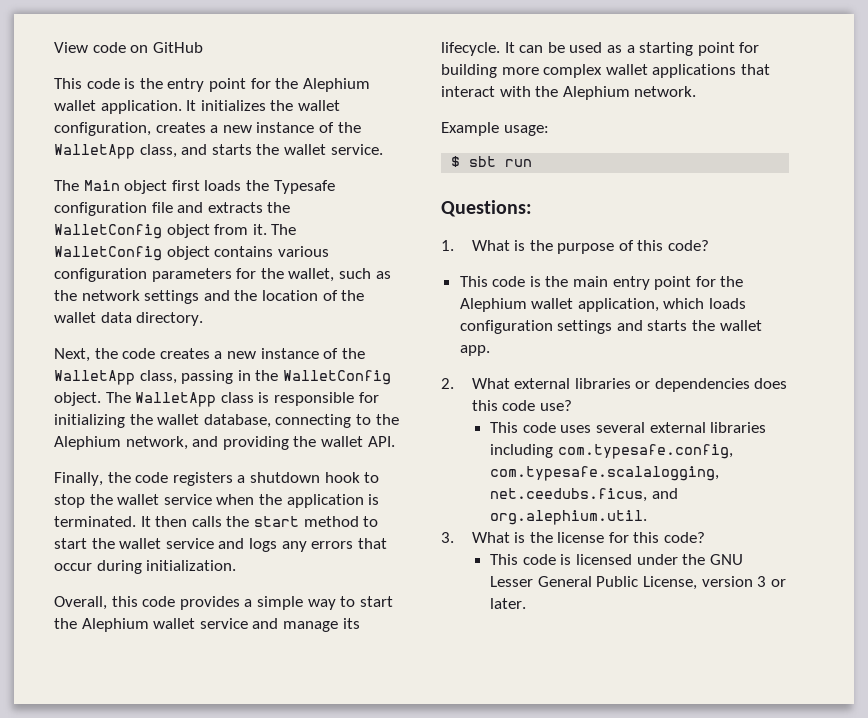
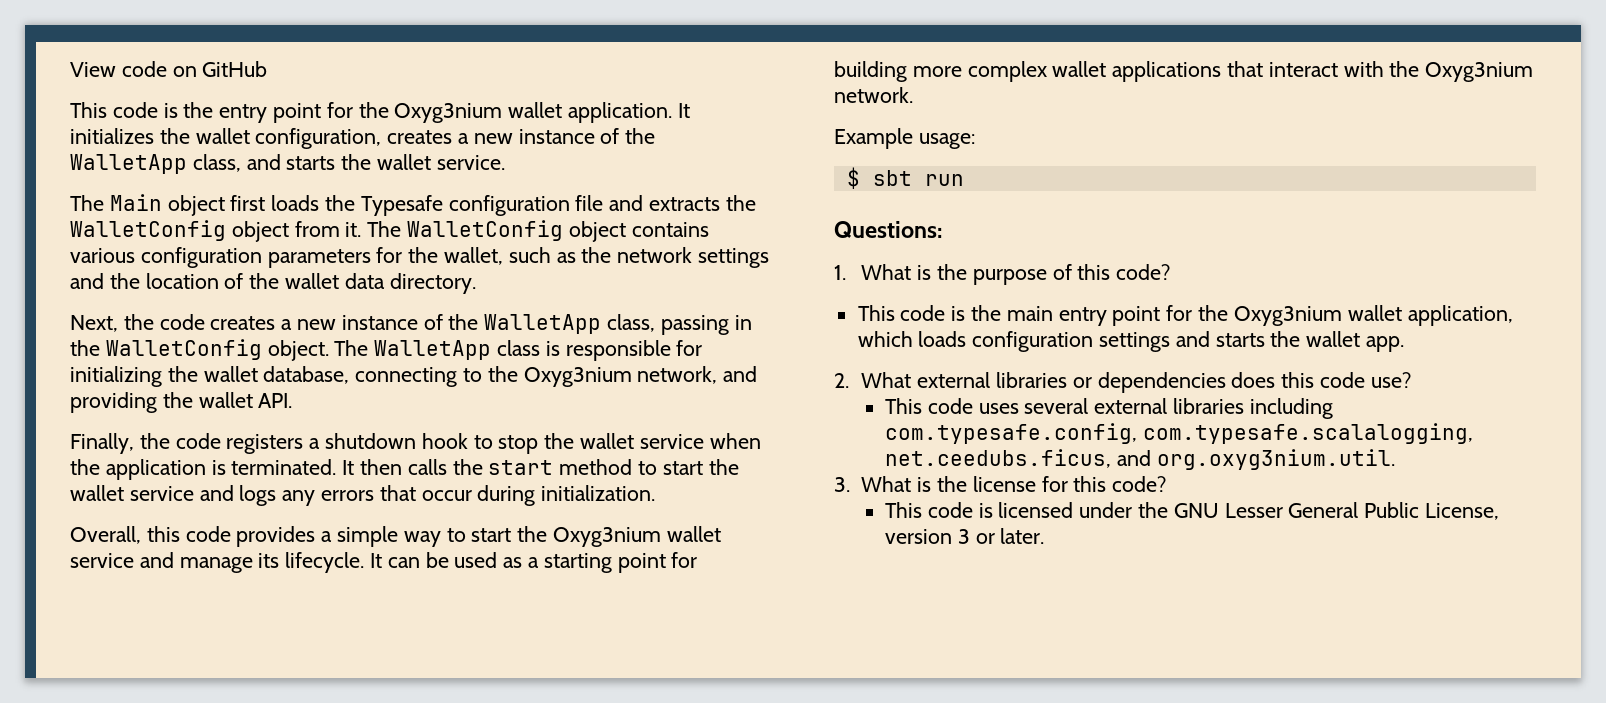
- This code is the entry point for the Alephium wallet application.
+ This code is the entry point for the Oxyg3nium wallet application.
- The WalletApp class is responsible for initializing the wallet database, connecting to the Alephium network, and providing the wallet API.
+ The WalletApp class is responsible for initializing the wallet database, connecting to the Oxyg3nium network, and providing the wallet API.
- Overall, this code provides a simple way to start the Alephium wallet service and manage its lifecycle.
+ Overall, this code provides a simple way to start the Oxyg3nium wallet service and manage its lifecycle.
- It can be used as a starting point for building more complex wallet applications that interact with the Alephium network.
+ It can be used as a starting point for building more complex wallet applications that interact with the Oxyg3nium network.
- This code is the main entry point for the Alephium wallet application, which loads configuration settings and starts the wallet app.
+ This code is the main entry point for the Oxyg3nium wallet application, which loads configuration settings and starts the wallet app.
- This code uses several external libraries including com.typesafe.config, com.typesafe.scalalogging, net.ceedubs.ficus, and org.alephium.util.
+ This code uses several external libraries including com.typesafe.config, com.typesafe.scalalogging, net.ceedubs.ficus, and org.oxyg3nium.util.

